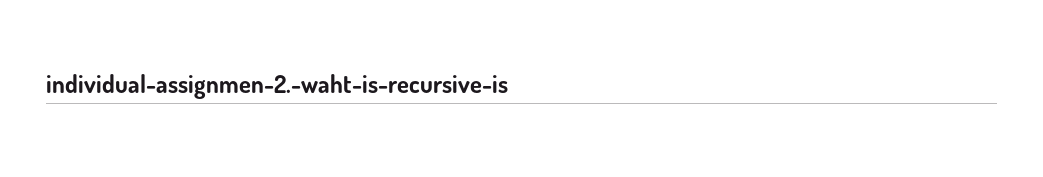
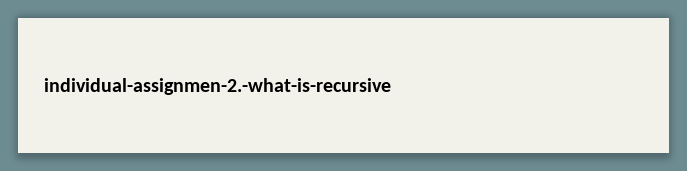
- individual-assignmen-2.-waht-is-recursive-is
+ individual-assignmen-2.-what-is-recursive

